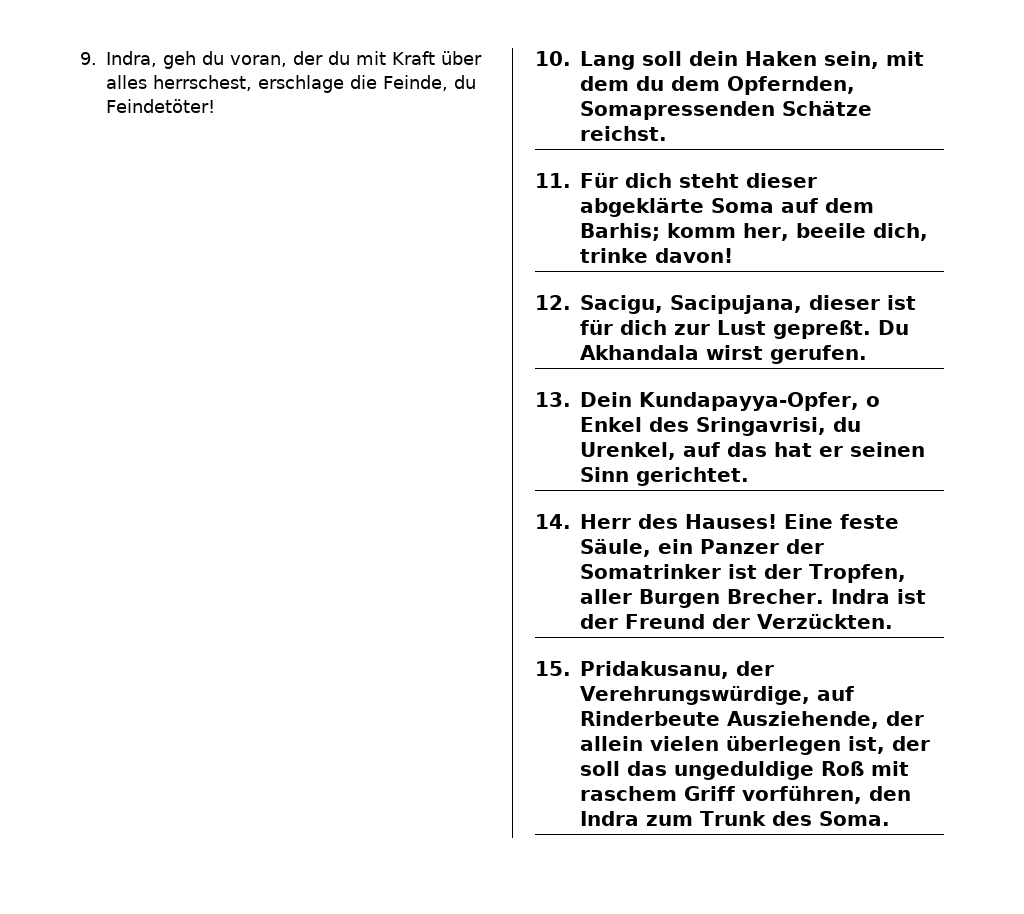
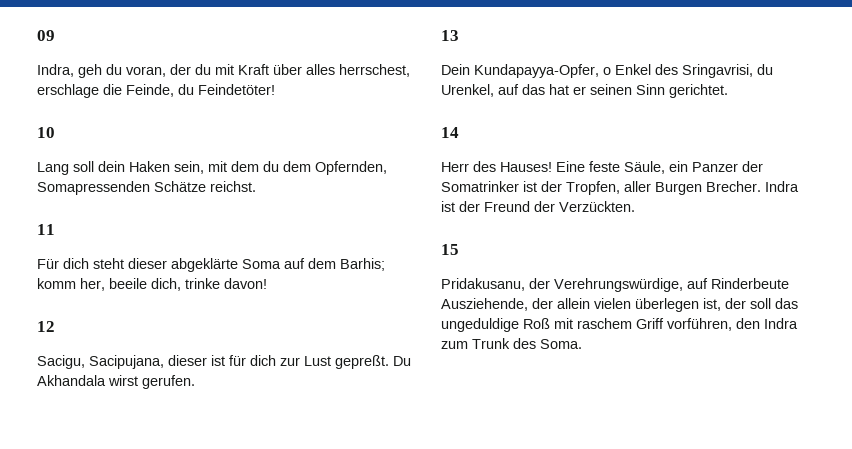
- 9. Indra, geh du voran, der du mit Kraft über alles herrschest, erschlage die Feinde, du Feindetöter!
+ 09
+ Indra, geh du voran, der du mit Kraft über alles herrschest, erschlage die Feinde, du Feindetöter!
- 10. Lang soll dein Haken sein, mit dem du dem Opfernden, Somapressenden Schätze reichst.
+ 10
+ Lang soll dein Haken sein, mit dem du dem Opfernden, Somapressenden Schätze reichst.
- 11. Für dich steht dieser abgeklärte Soma auf dem Barhis; komm her, beeile dich, trinke davon!
+ 11
+ Für dich steht dieser abgeklärte Soma auf dem Barhis; komm her, beeile dich, trinke davon!
- 12. Sacigu, Sacipujana, dieser ist für dich zur Lust gepreßt.
+ 12
+ Sacigu, Sacipujana, dieser ist für dich zur Lust gepreßt.
- 13. Dein Kundapayya-Opfer, o Enkel des Sringavrisi, du Urenkel, auf das hat er seinen Sinn gerichtet.
+ 13
+ Dein Kundapayya-Opfer, o Enkel des Sringavrisi, du Urenkel, auf das hat er seinen Sinn gerichtet.
- 14. Herr des Hauses!
+ 14
+ Herr des Hauses!
- 15. Pridakusanu, der Verehrungswürdige, auf Rinderbeute Ausziehende, der allein vielen überlegen ist, der soll das ungeduldige Roß mit raschem Griff vorführen, den Indra zum Trunk des Soma.
+ 15
+ Pridakusanu, der Verehrungswürdige, auf Rinderbeute Ausziehende, der allein vielen überlegen ist, der soll das ungeduldige Roß mit raschem Griff vorführen, den Indra zum Trunk des Soma.

